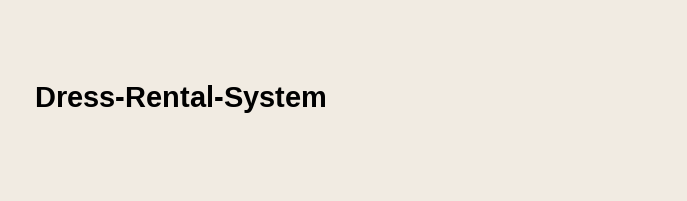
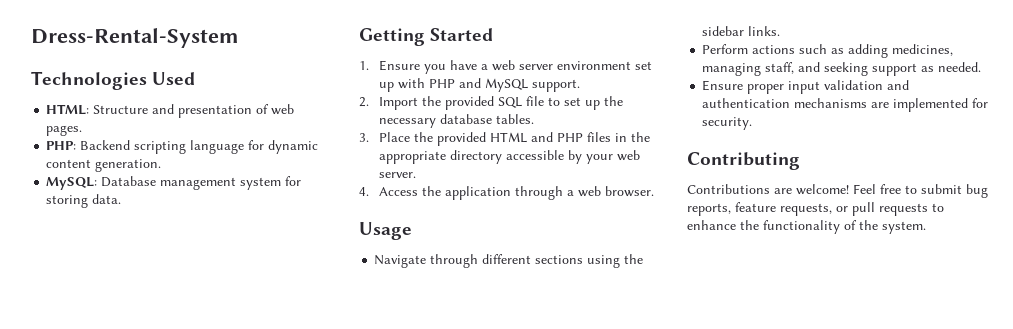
+ Technologies Used
+ HTML: Structure and presentation of web pages.
+ PHP: Backend scripting language for dynamic content generation.
+ MySQL: Database management system for storing data.
+ Getting Started
+ 1. Ensure you have a web server environment set up with PHP and MySQL support.
+ 2. Import the provided SQL file to set up the necessary database tables.
+ 3. Place the provided HTML and PHP files in the appropriate directory accessible by your web server.
+ 4. Access the application through a web browser.
+ Usage
+ Navigate through different sections using the sidebar links.
+ Perform actions such as adding medicines, managing staff, and seeking support as needed.
+ Ensure proper input validation and authentication mechanisms are implemented for security.
+ Contributing
+ Contributions are welcome! Feel free to submit bug reports, feature requests, or pull requests to enhance the functionality of the system.

